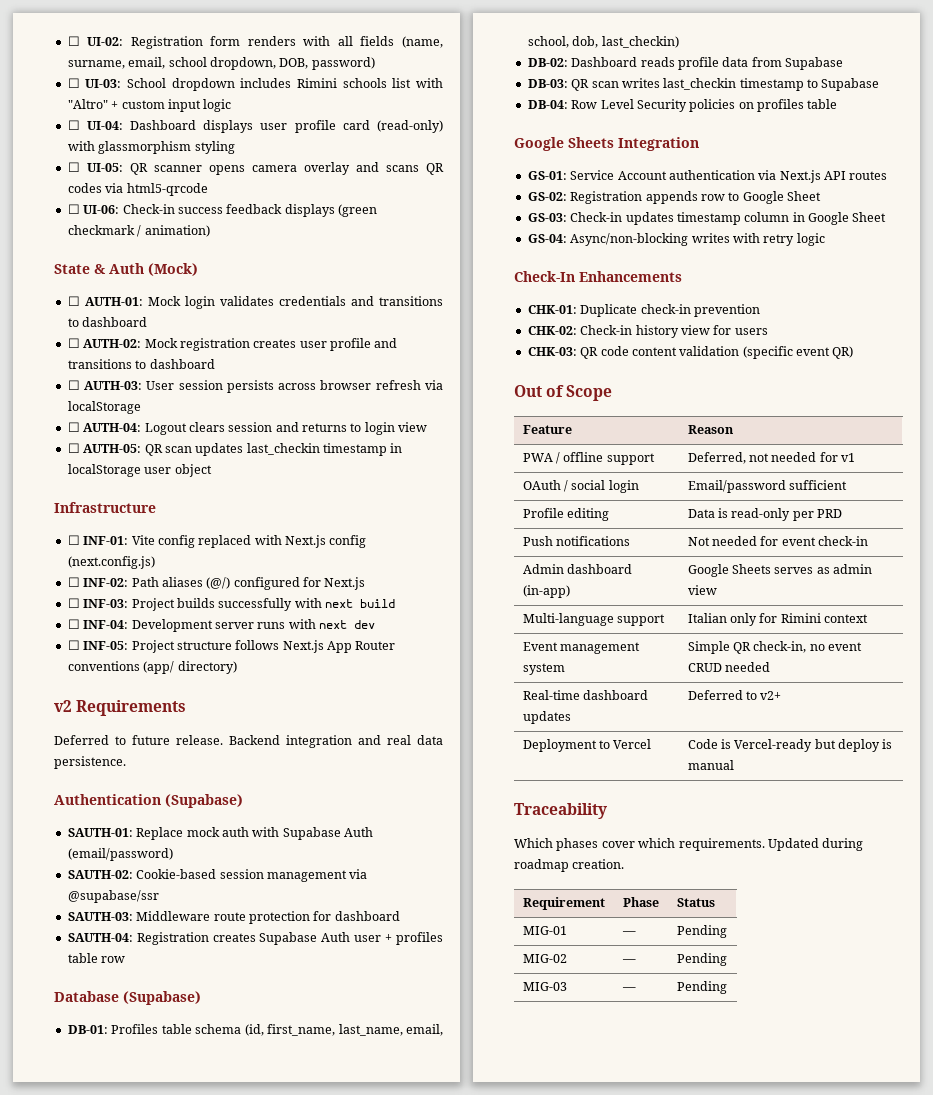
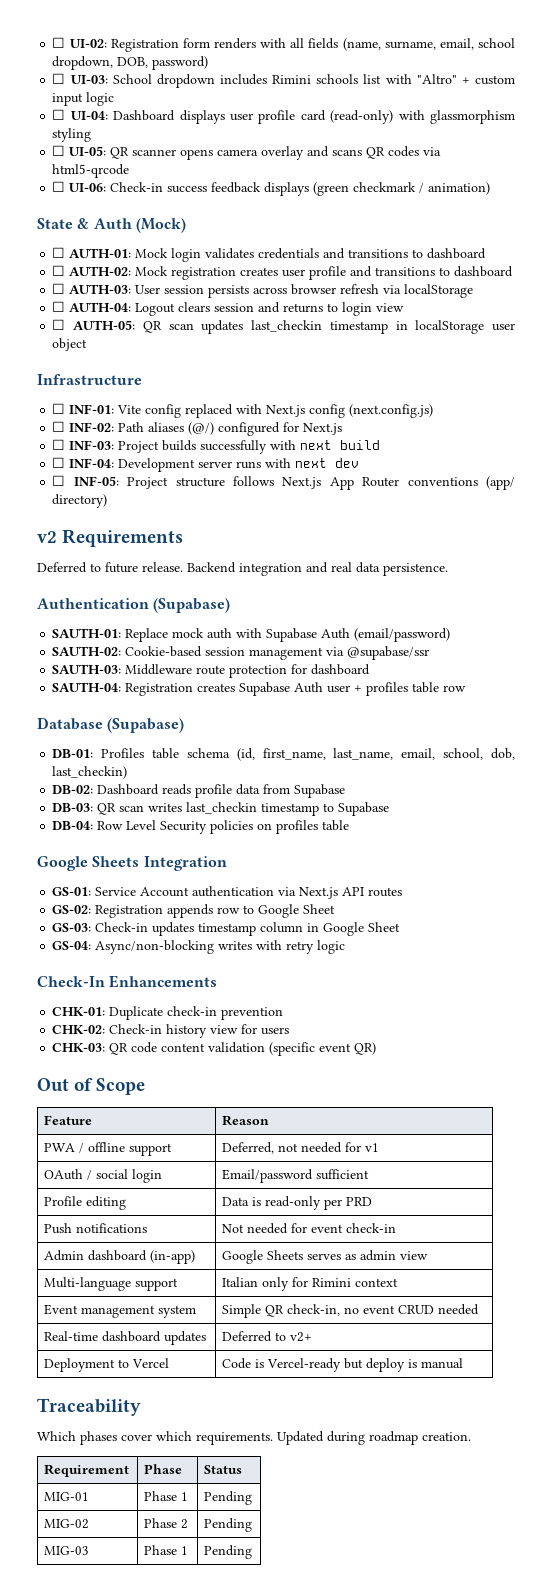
- MIG-01 | — | Pending
+ MIG-01 | Phase 1 | Pending
- MIG-02 | — | Pending
+ MIG-02 | Phase 2 | Pending
- MIG-03 | — | Pending
+ MIG-03 | Phase 1 | Pending

